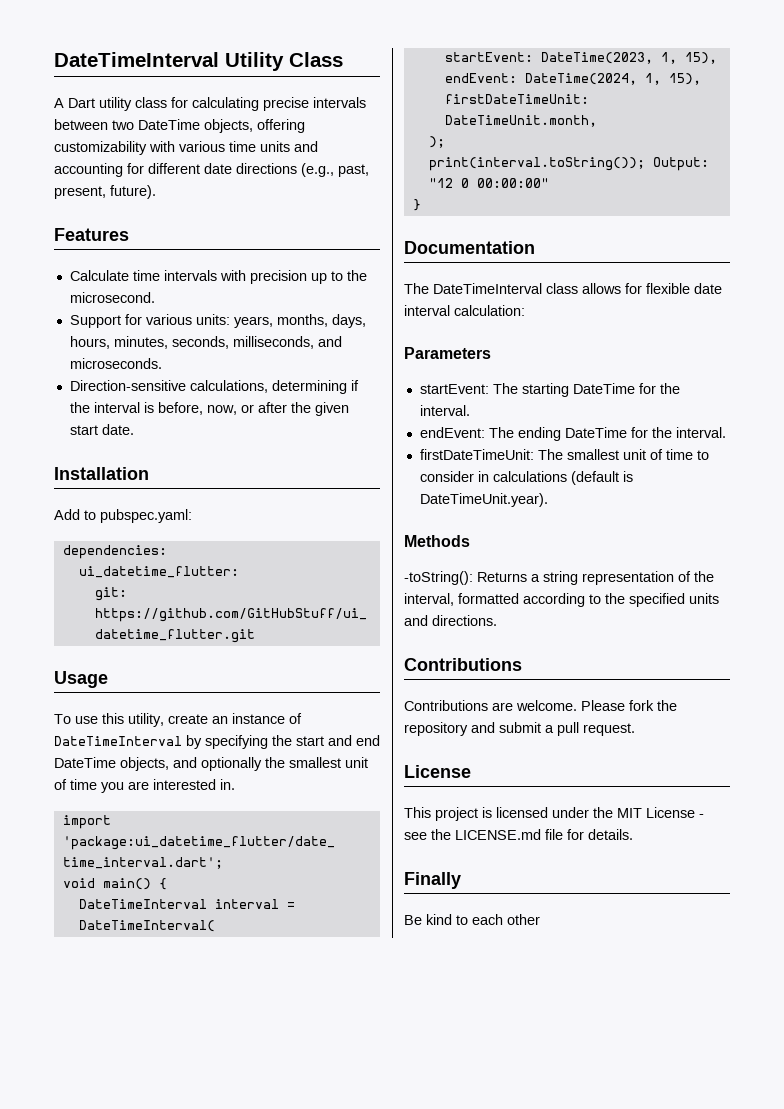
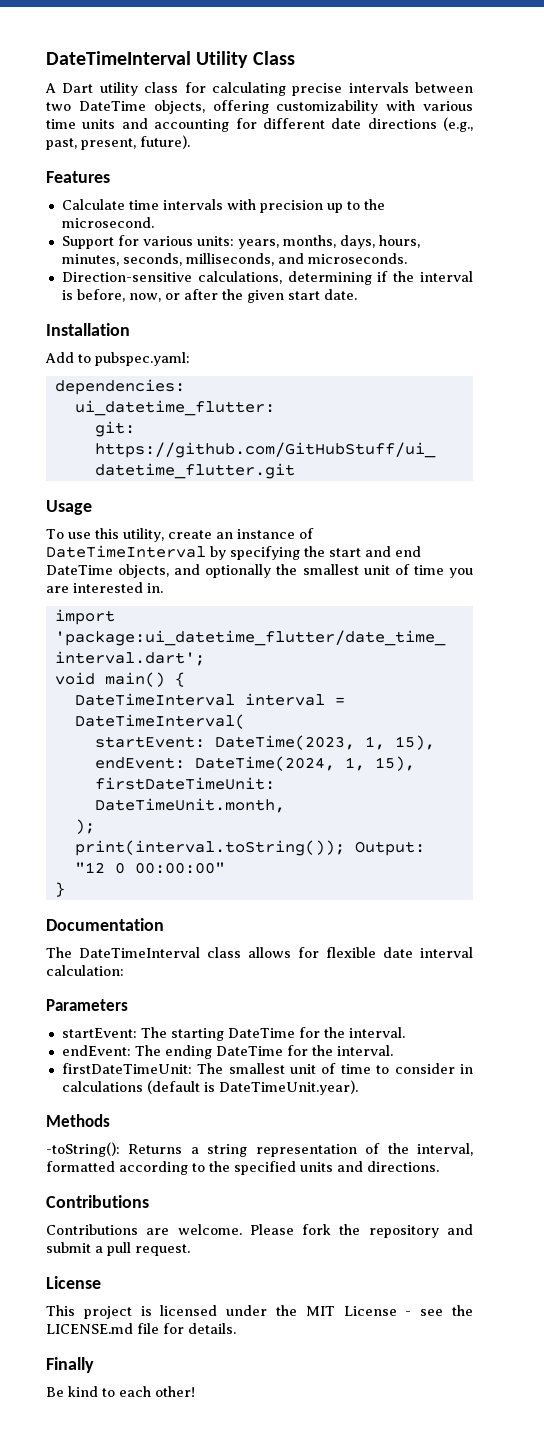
- Be kind to each other
+ Be kind to each other!

